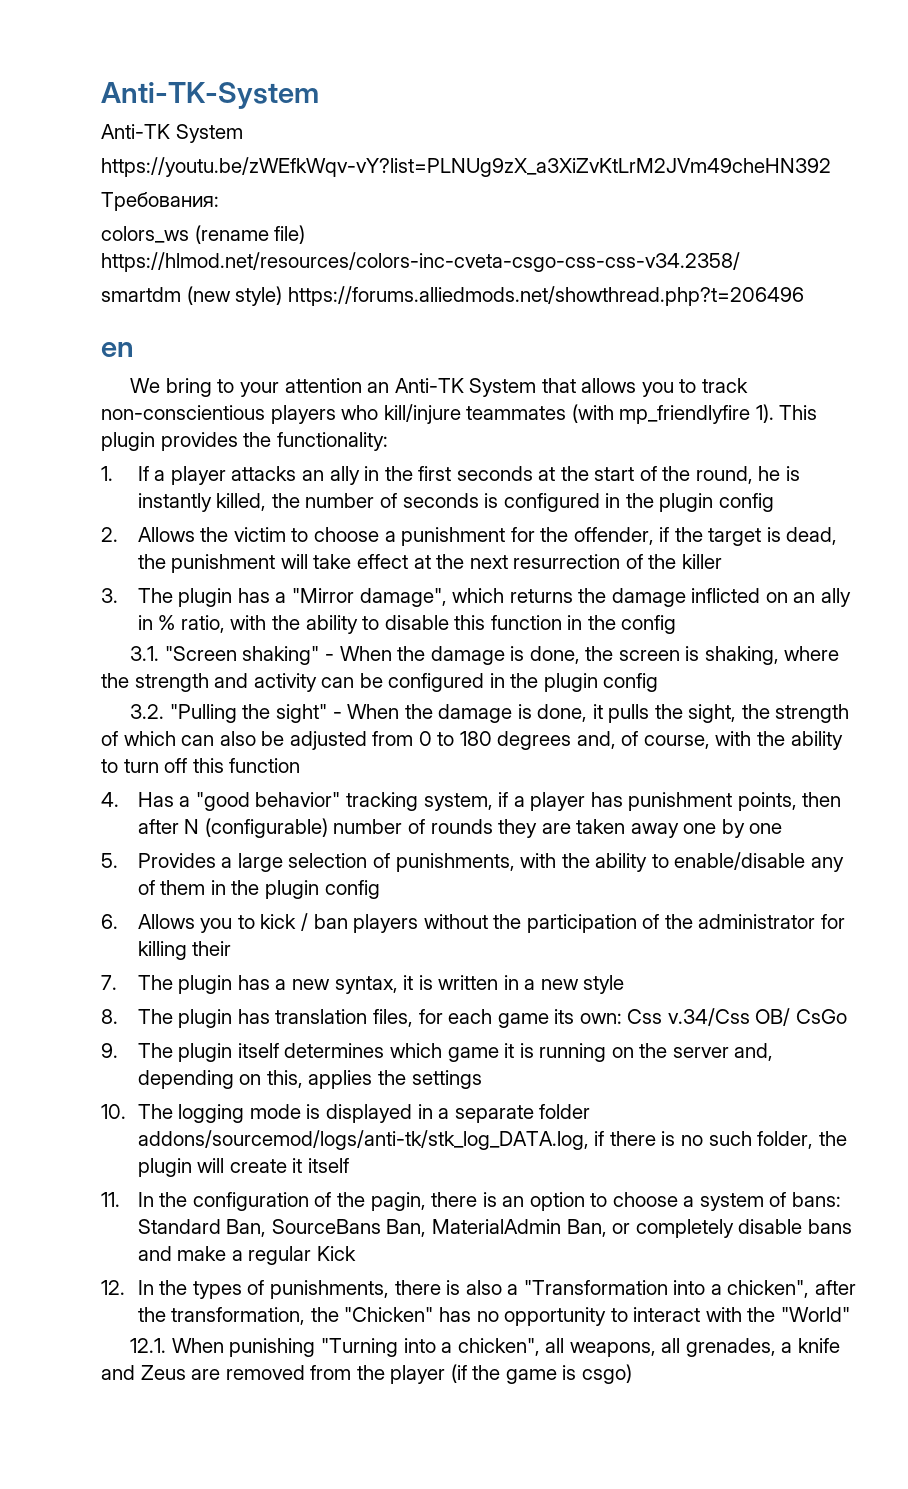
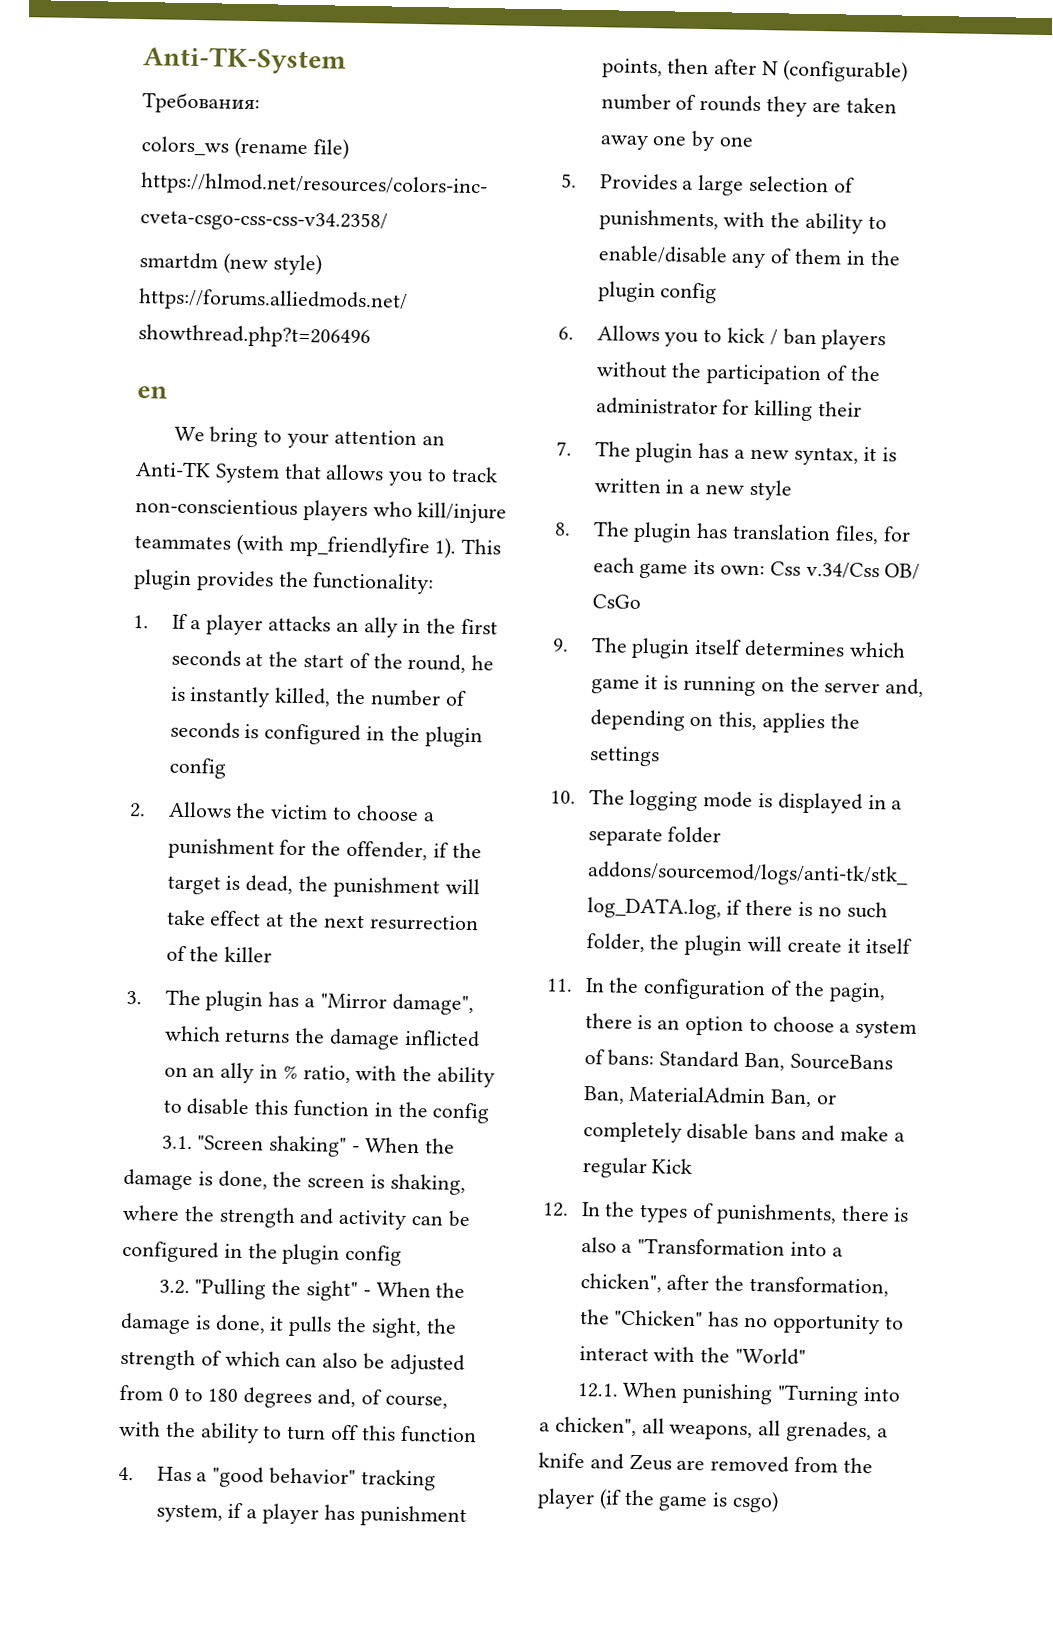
  Anti-TK-System
- Anti-TK System
- https://youtu.be/zWEfkWqv-vY?list=PLNUg9zX_a3XiZvKtLrM2JVm49cheHN392

